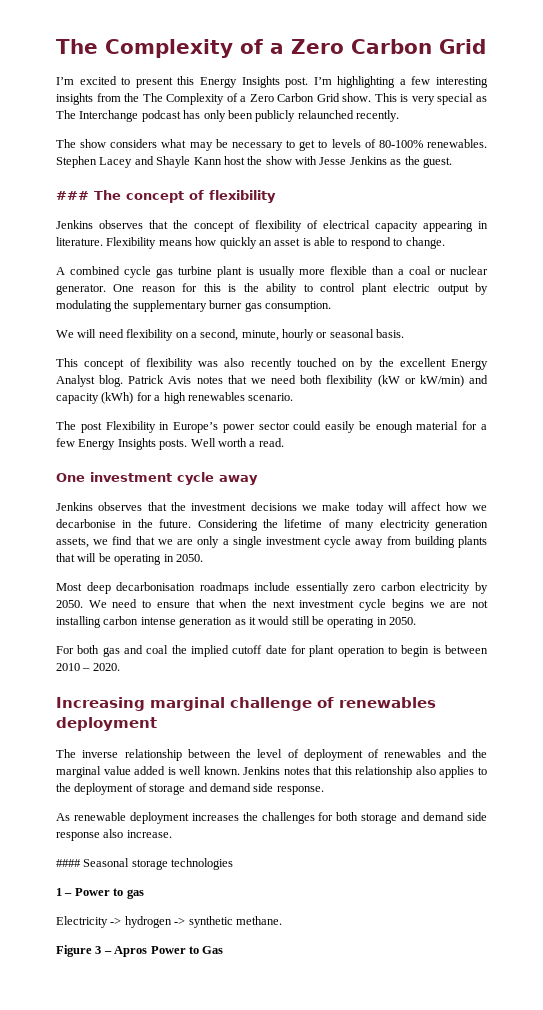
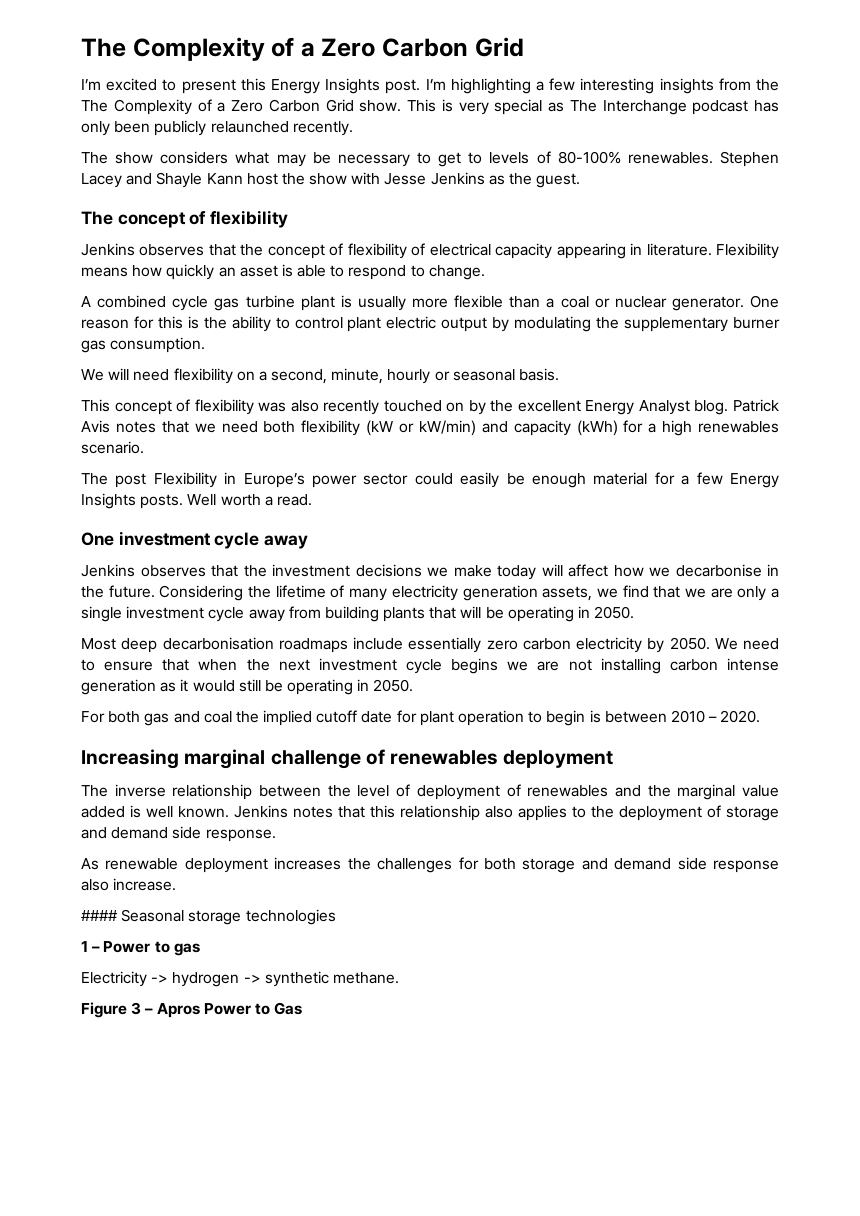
- ### The concept of flexibility
+ The concept of flexibility

